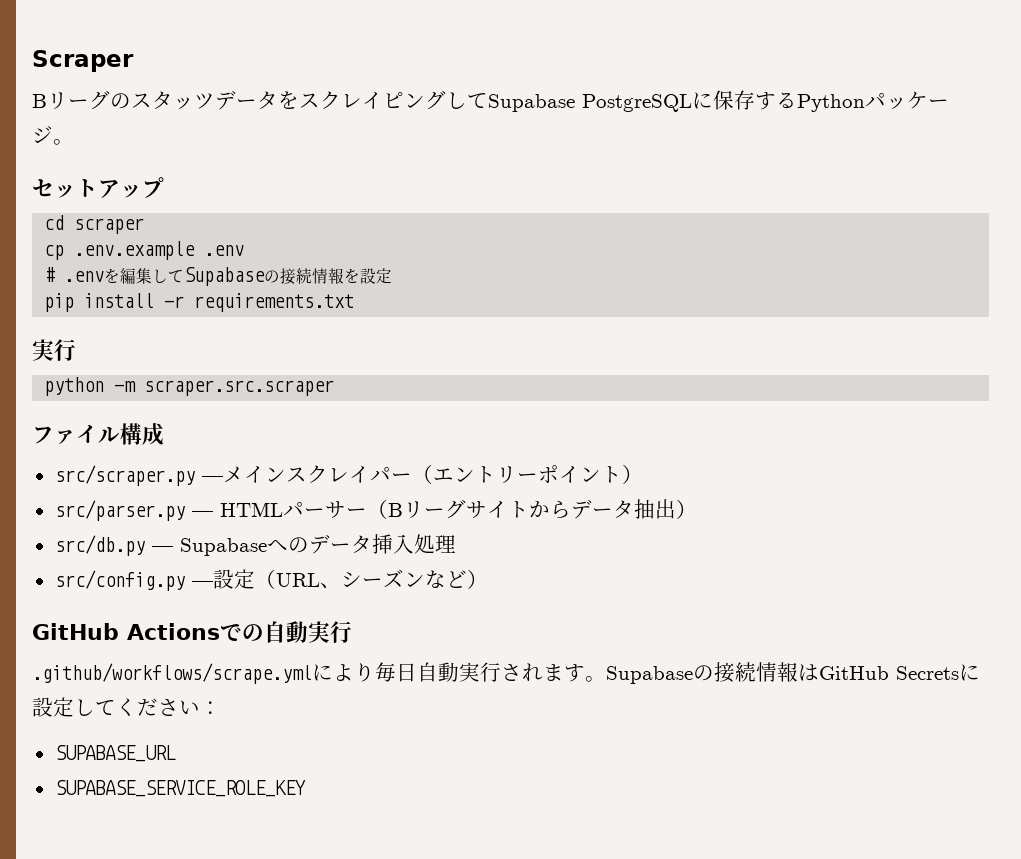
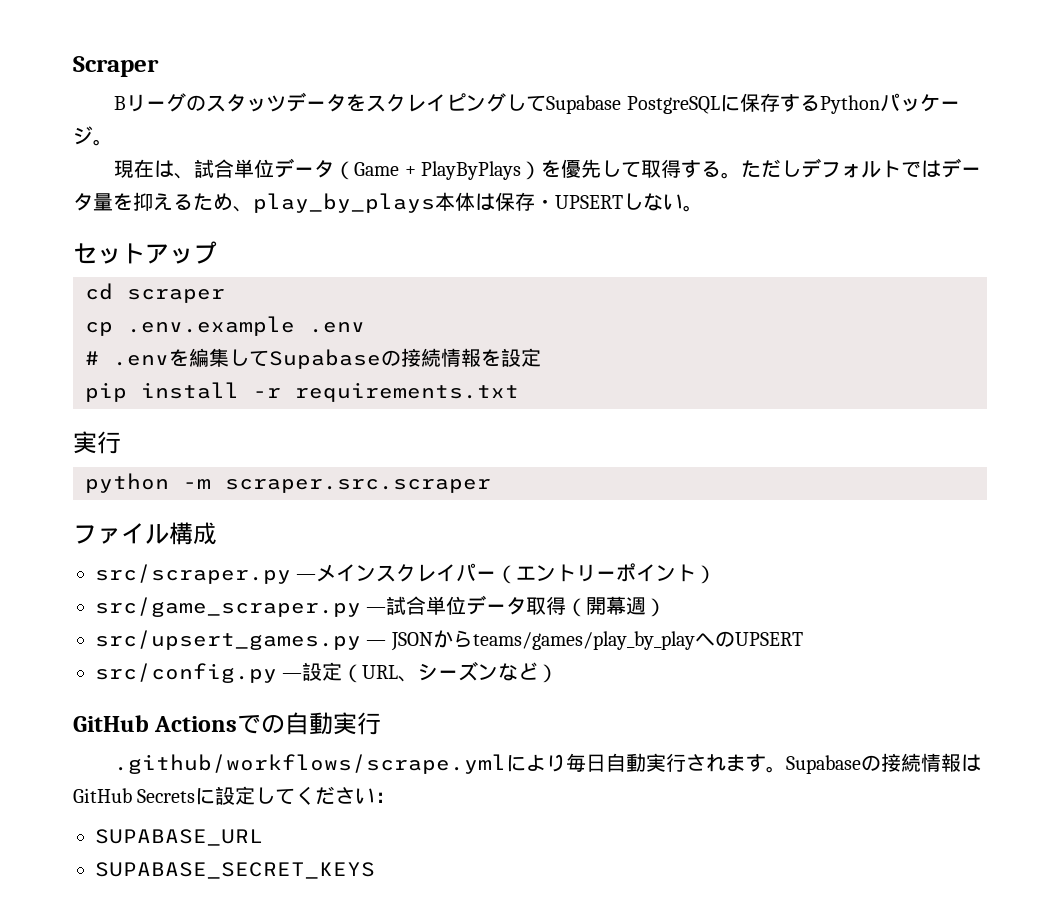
+ 現在は、試合単位データ（Game + PlayByPlays）を優先して取得する。ただしデフォルトではデータ量を抑えるため、play_by_plays本体は保存・UPSERTしない。
- src/parser.py — HTMLパーサー（Bリーグサイトからデータ抽出）
- src/db.py — Supabaseへのデータ挿入処理
+ src/game_scraper.py —試合単位データ取得（開幕週）
+ src/upsert_games.py — JSONからteams/games/play_by_playへのUPSERT
- SUPABASE_SERVICE_ROLE_KEY
+ SUPABASE_SECRET_KEYS

